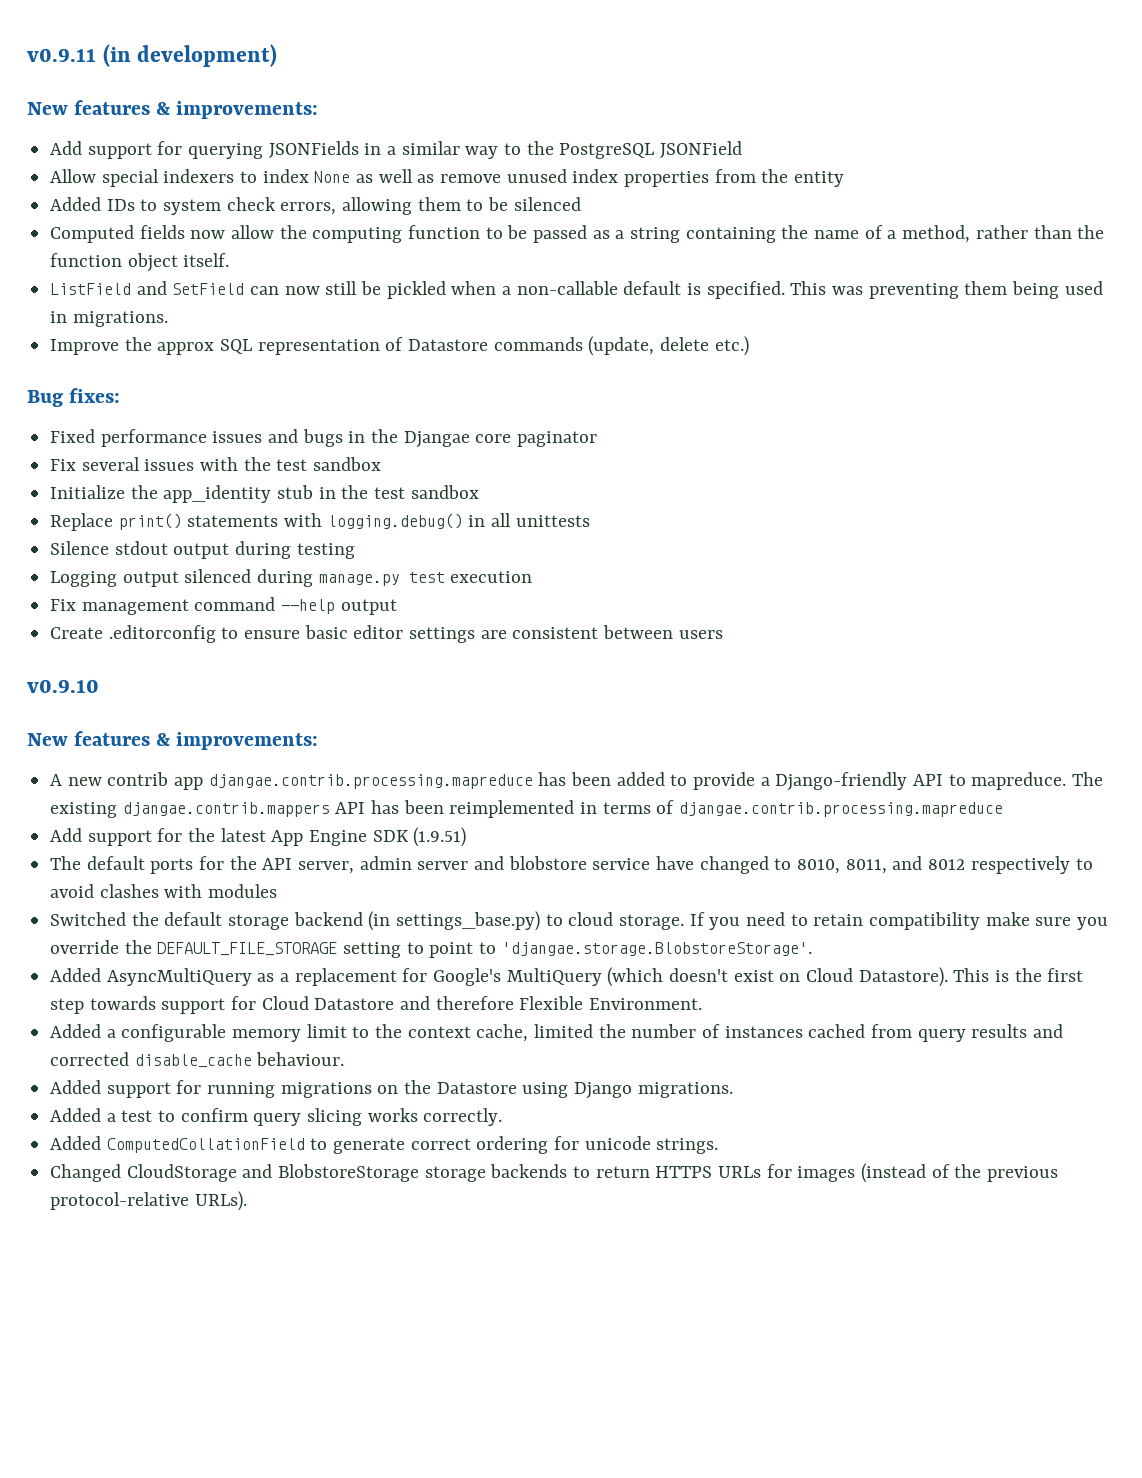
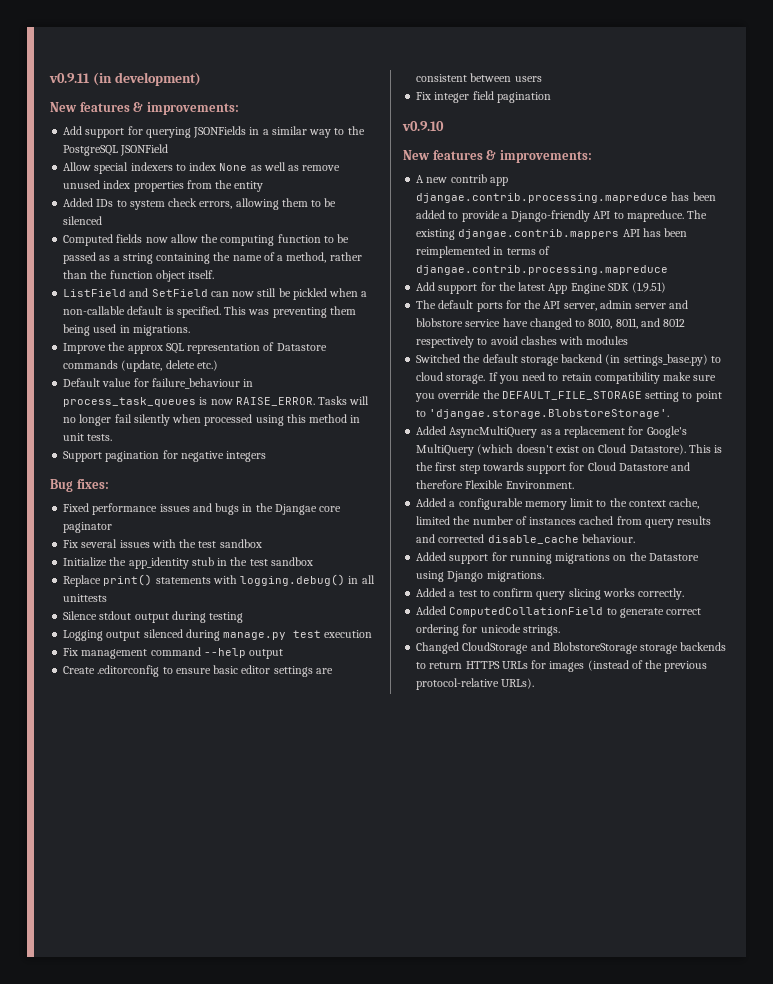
+ Default value for failure_behaviour in process_task_queues is now RAISE_ERROR. Tasks will no longer fail silently when processed using this method in unit tests.
+ Support pagination for negative integers
+ Fix integer field pagination

